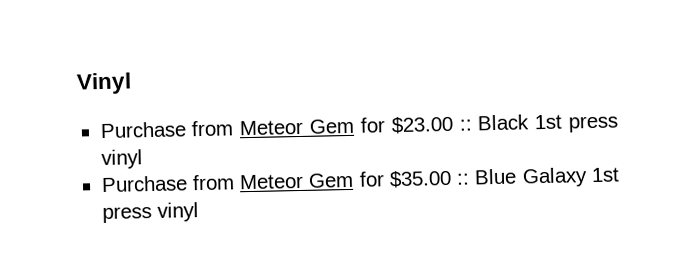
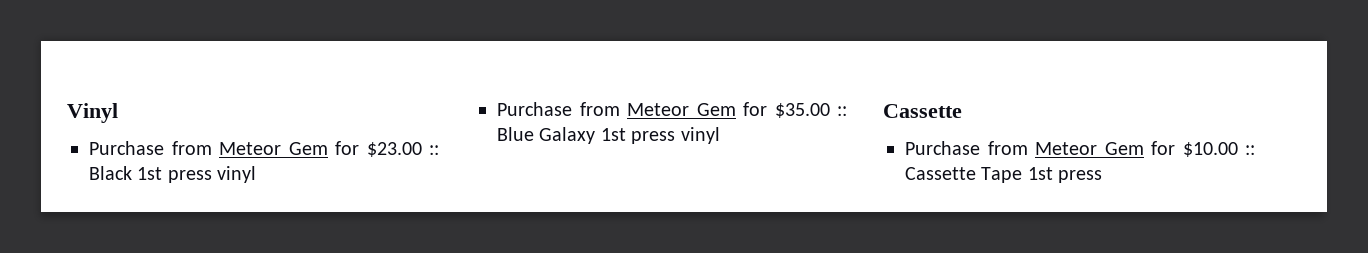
  Purchase from Meteor Gem for $35.00 :: Blue Galaxy 1st press vinyl
+ Cassette
+ Purchase from Meteor Gem for $10.00 :: Cassette Tape 1st press

